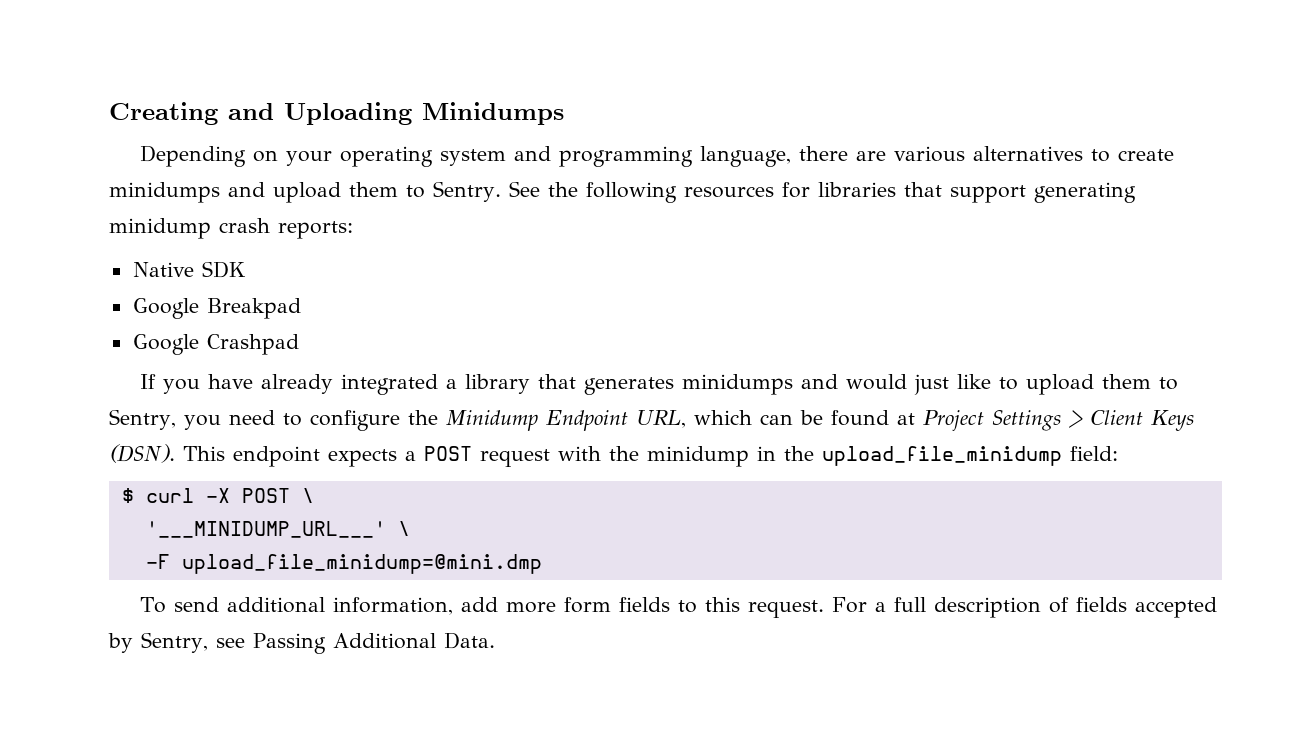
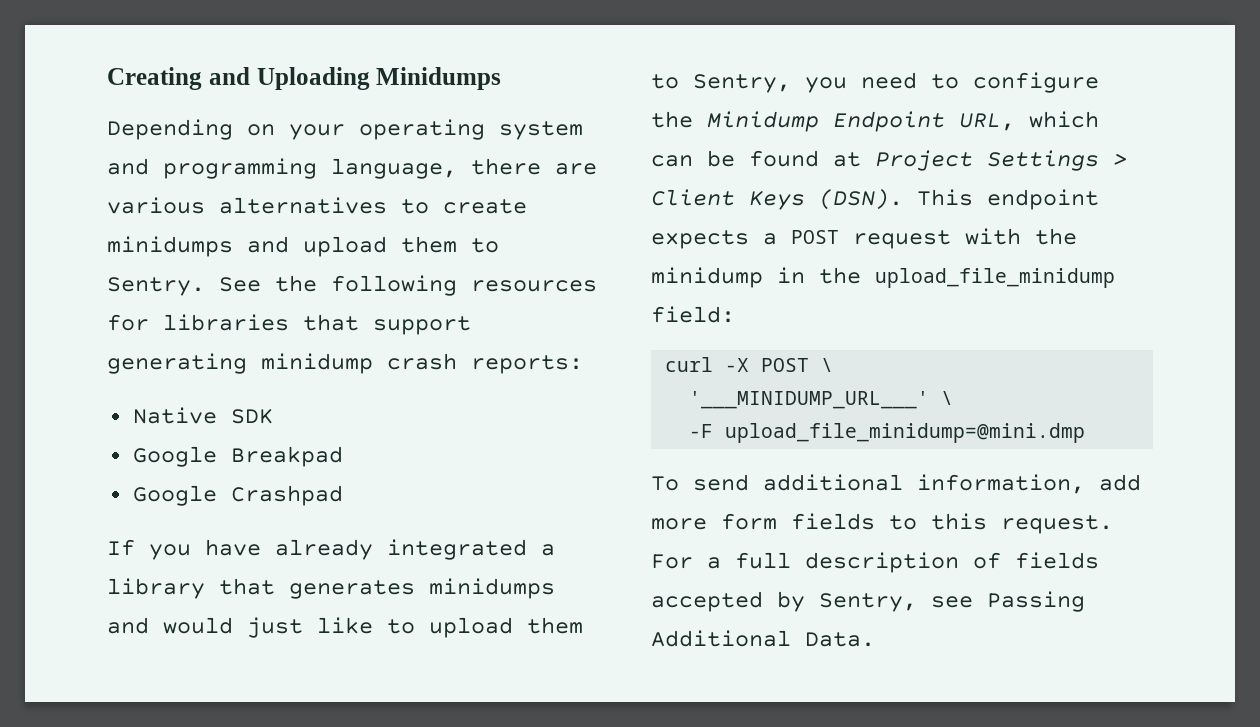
- $ curl -X POST \
+ curl -X POST \

